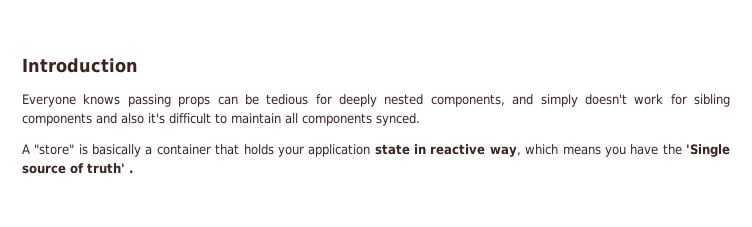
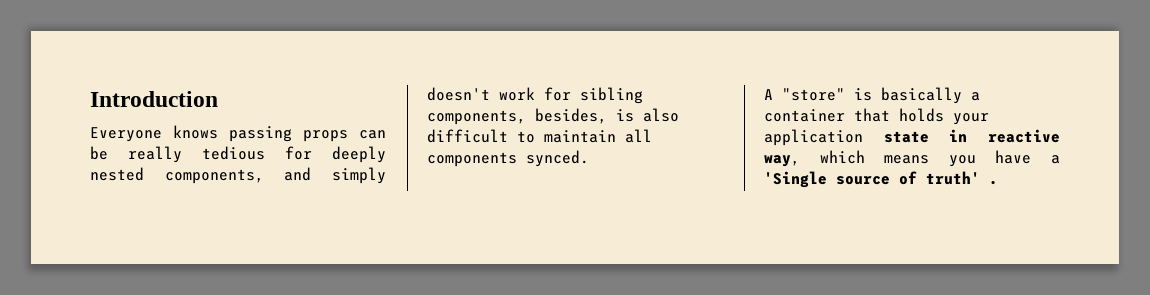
- Everyone knows passing props can be tedious for deeply nested components, and simply doesn't work for sibling components and also it's difficult to maintain all components synced.
+ Everyone knows passing props can be really tedious for deeply nested components, and simply doesn't work for sibling components, besides, is also difficult to maintain all components synced.
- A "store" is basically a container that holds your application state in reactive way, which means you have the 'Single source of truth' .
+ A "store" is basically a container that holds your application state in reactive way, which means you have a 'Single source of truth' .

